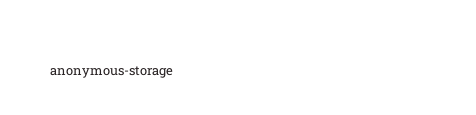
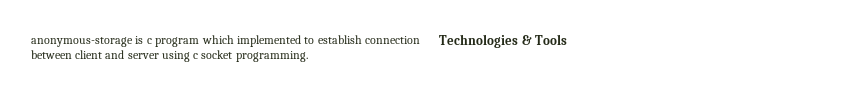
- anonymous-storage
+ anonymous-storage is c program which implemented to establish connection between client and server using c socket programming.
+ Technologies & Tools

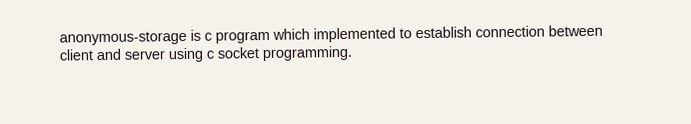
- Technologies & Tools

